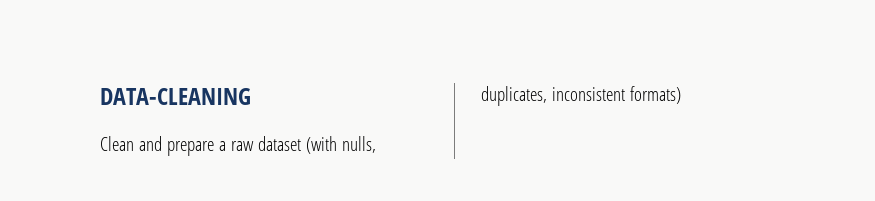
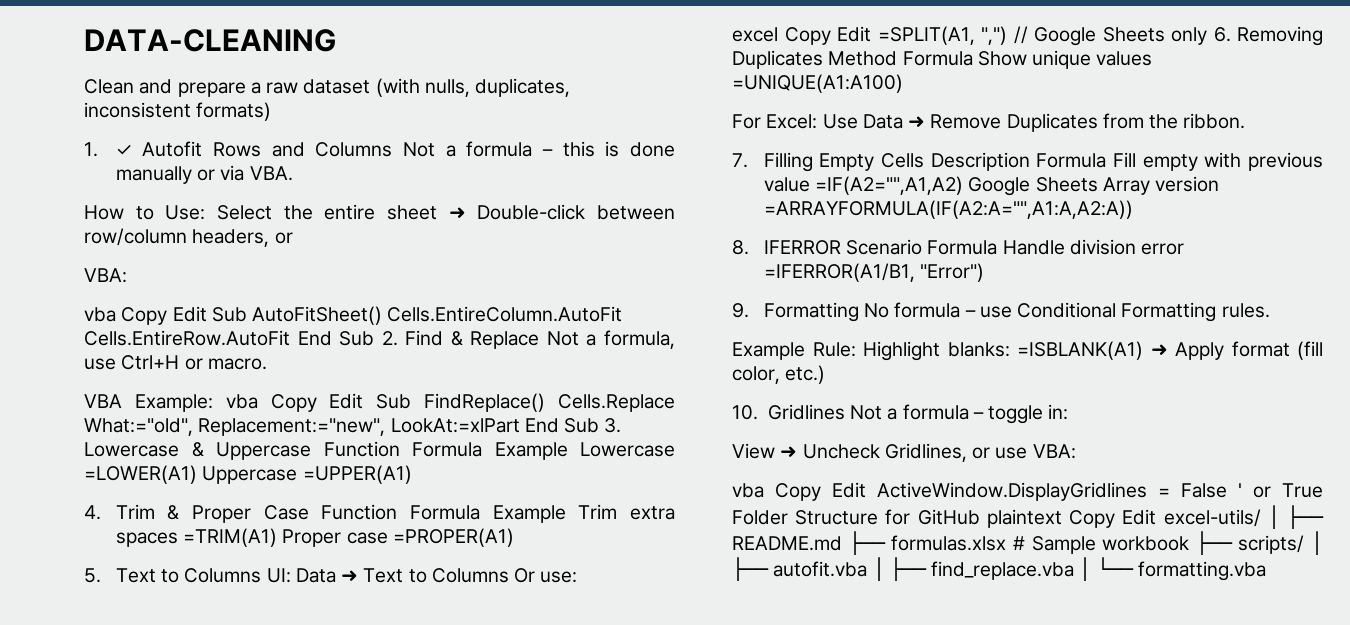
+ 1. ✓ Autofit Rows and Columns Not a formula – this is done manually or via VBA.
+ How to Use: Select the entire sheet ➜ Double-click between row/column headers, or
+ VBA:
+ vba Copy Edit Sub AutoFitSheet() Cells.EntireColumn.AutoFit Cells.EntireRow.AutoFit End Sub 2. Find & Replace Not a formula, use Ctrl+H or macro.
+ VBA Example: vba Copy Edit Sub FindReplace() Cells.Replace What:="old", Replacement:="new", LookAt:=xlPart End Sub 3. Lowercase & Uppercase Function Formula Example Lowercase =LOWER(A1) Uppercase =UPPER(A1)
+ 4. Trim & Proper Case Function Formula Example Trim extra spaces =TRIM(A1) Proper case =PROPER(A1)
+ 5. Text to Columns UI: Data ➜ Text to Columns Or use:
+ excel Copy Edit =SPLIT(A1, ",") // Google Sheets only 6. Removing Duplicates Method Formula Show unique values =UNIQUE(A1:A100)
+ For Excel: Use Data ➜ Remove Duplicates from the ribbon.
+ 7. Filling Empty Cells Description Formula Fill empty with previous value =IF(A2="",A1,A2) Google Sheets Array version =ARRAYFORMULA(IF(A2:A="",A1:A,A2:A))
+ 8. IFERROR Scenario Formula Handle division error =IFERROR(A1/B1, "Error")
+ 9. Formatting No formula – use Conditional Formatting rules.
+ Example Rule: Highlight blanks: =ISBLANK(A1) ➜ Apply format (fill color, etc.)
+ 10. Gridlines Not a formula – toggle in:
+ View ➜ Uncheck Gridlines, or use VBA:
+ vba Copy Edit ActiveWindow.DisplayGridlines = False ' or True Folder Structure for GitHub plaintext Copy Edit excel-utils/ │ ├── README.md ├── formulas.xlsx # Sample workbook ├── scripts/ │ ├── autofit.vba │ ├── find_replace.vba │ └── formatting.vba

